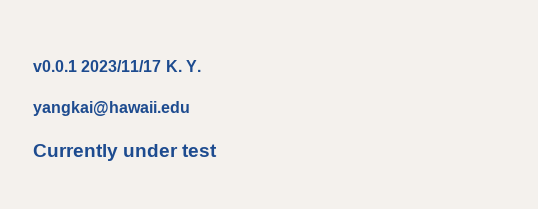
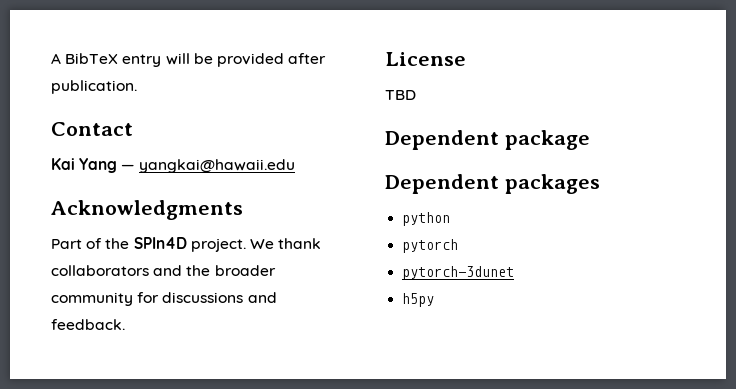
- v0.0.1 2023/11/17 K. Y.
- yangkai@hawaii.edu
- Currently under test
+ A BibTeX entry will be provided after publication.
+ Contact
+ Kai Yang — yangkai@hawaii.edu
+ Acknowledgments
+ Part of the SPIn4D project. We thank collaborators and the broader community for discussions and feedback.
+ License
+ TBD
+ Dependent package
+ Dependent packages
+ python
+ pytorch
+ pytorch-3dunet
+ h5py

